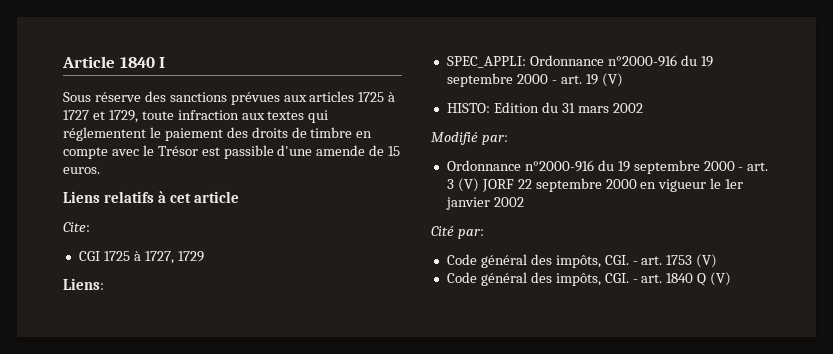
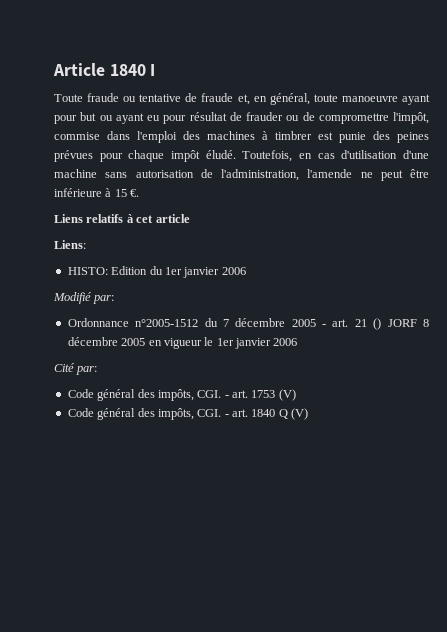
- Sous réserve des sanctions prévues aux articles 1725 à 1727 et 1729, toute infraction aux textes qui réglementent le paiement des droits de timbre en compte avec le Trésor est passible d'une amende de 15 euros.
+ Toute fraude ou tentative de fraude et, en général, toute manoeuvre ayant pour but ou ayant eu pour résultat de frauder ou de compromettre l'impôt, commise dans l'emploi des machines à timbrer est punie des peines prévues pour chaque impôt éludé. Toutefois, en cas d'utilisation d'une machine sans autorisation de l'administration, l'amende ne peut être inférieure à 15 €.
- Cite:
- CGI 1725 à 1727, 1729
  Liens:
- SPEC_APPLI: Ordonnance n°2000-916 du 19 septembre 2000 - art. 19 (V)
- HISTO: Edition du 31 mars 2002
+ HISTO: Edition du 1er janvier 2006
- Ordonnance n°2000-916 du 19 septembre 2000 - art. 3 (V) JORF 22 septembre 2000 en vigueur le 1er janvier 2002
+ Ordonnance n°2005-1512 du 7 décembre 2005 - art. 21 () JORF 8 décembre 2005 en vigueur le 1er janvier 2006

